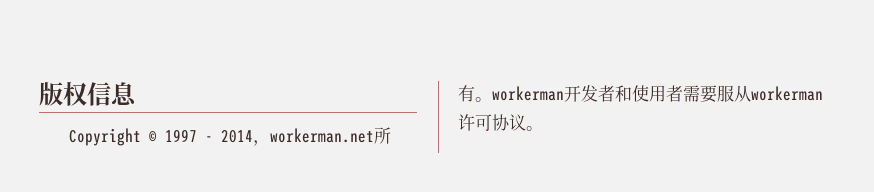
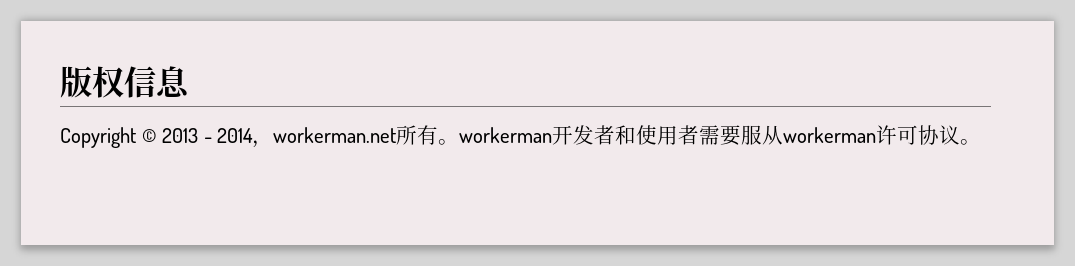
- Copyright © 1997 - 2014，workerman.net所有。workerman开发者和使用者需要服从workerman许可协议。
+ Copyright © 2013 - 2014，workerman.net所有。workerman开发者和使用者需要服从workerman许可协议。

